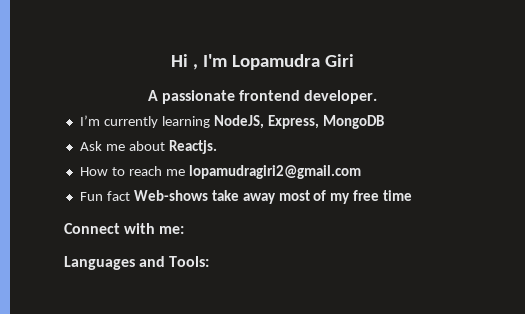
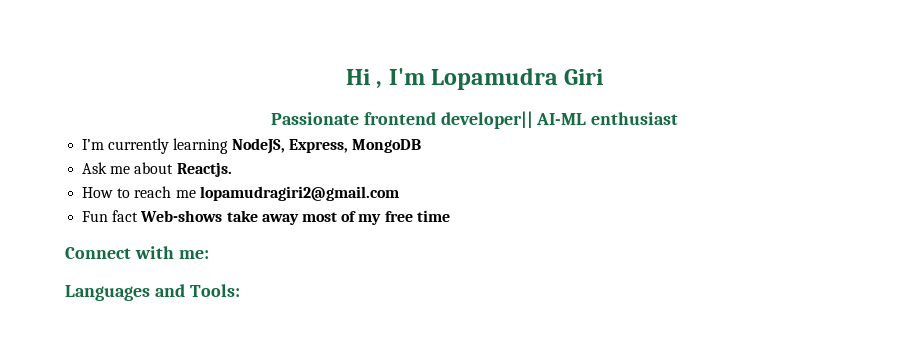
- A passionate frontend developer.
+ Passionate frontend developer|| AI-ML enthusiast

